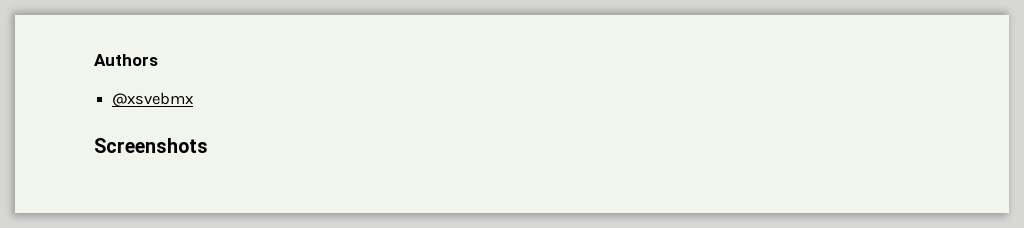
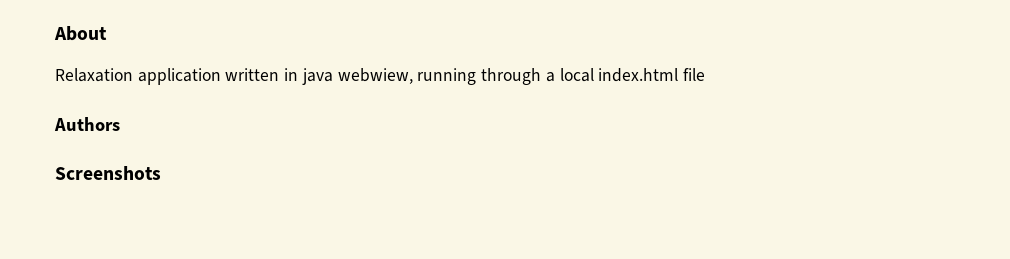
+ About
+ Relaxation application written in java webwiew, running through a local index.html file
- @xsvebmx

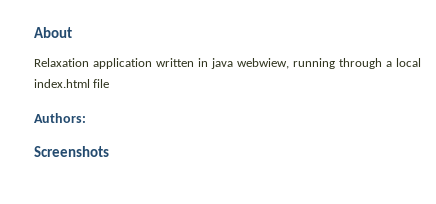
- Authors
+ Authors:

